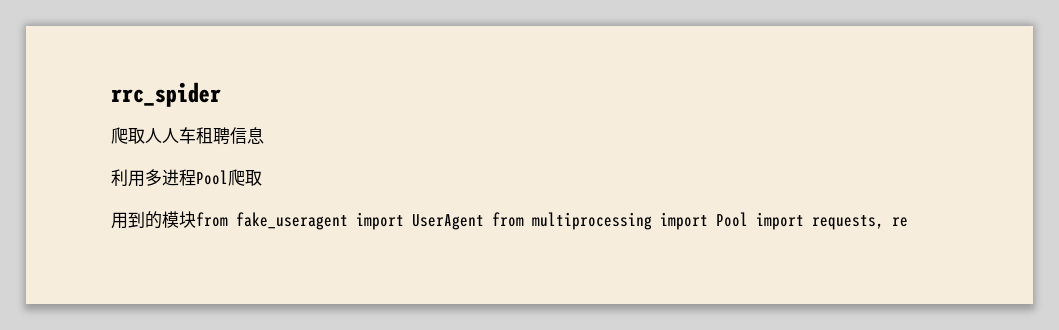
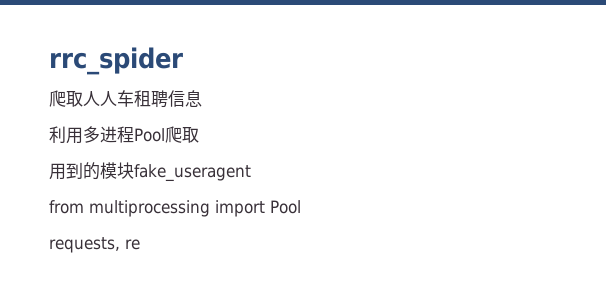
- 用到的模块from fake_useragent import UserAgent from multiprocessing import Pool import requests, re
+ 用到的模块fake_useragent
+ from multiprocessing import Pool
+ requests, re

